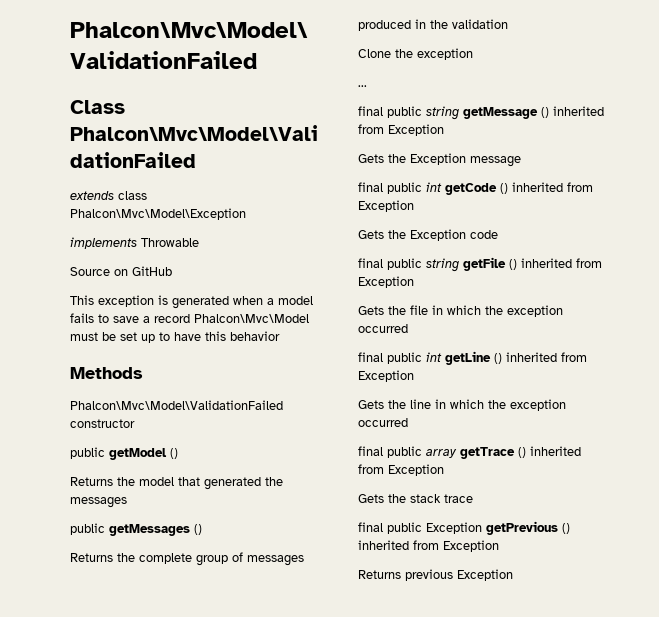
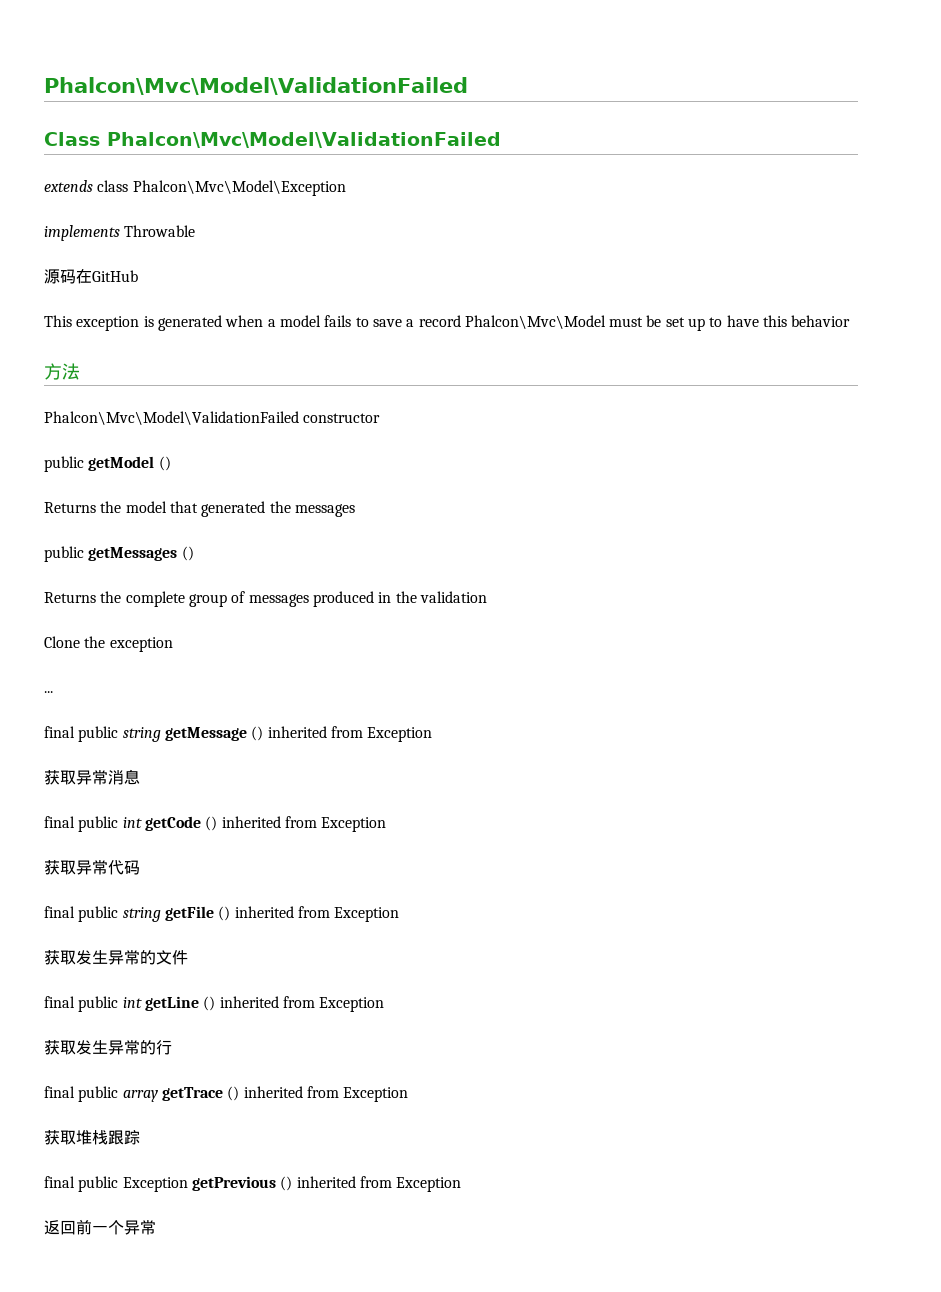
- Source on GitHub
+ 源码在GitHub
- Methods
+ 方法
- Gets the Exception message
+ 获取异常消息
- Gets the Exception code
+ 获取异常代码
- Gets the file in which the exception occurred
+ 获取发生异常的文件
- Gets the line in which the exception occurred
+ 获取发生异常的行
- Gets the stack trace
+ 获取堆栈跟踪
- Returns previous Exception
+ 返回前一个异常

